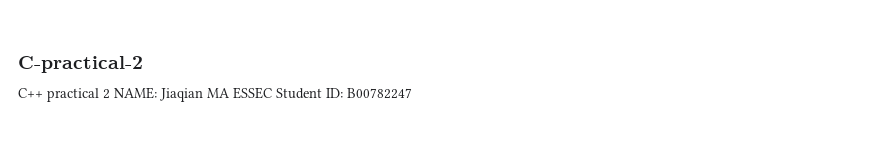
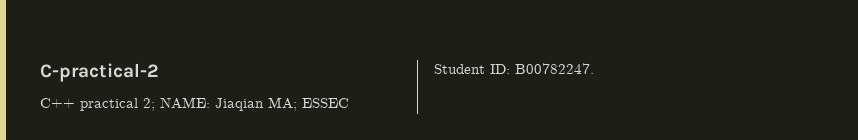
- C++ practical 2 NAME: Jiaqian MA ESSEC Student ID: B00782247
+ C++ practical 2; NAME: Jiaqian MA; ESSEC Student ID: B00782247.

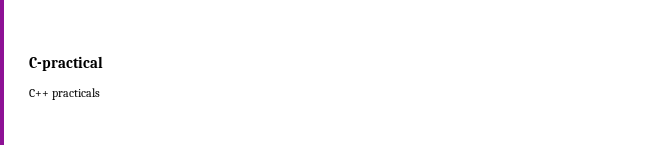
- C-practical-2
+ C-practical
- C++ practical 2; NAME: Jiaqian MA; ESSEC Student ID: B00782247.
+ C++ practicals

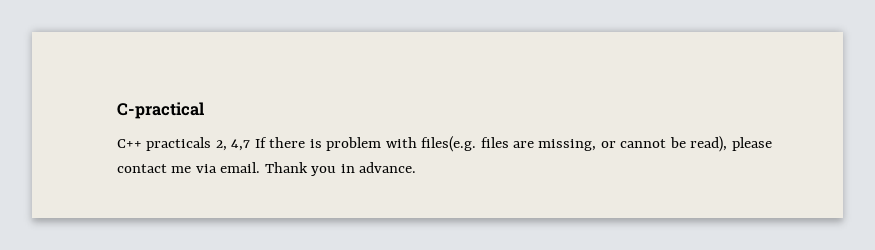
- C++ practicals
+ C++ practicals 2, 4,7 If there is problem with files(e.g. files are missing, or cannot be read), please contact me via email. Thank you in advance.

